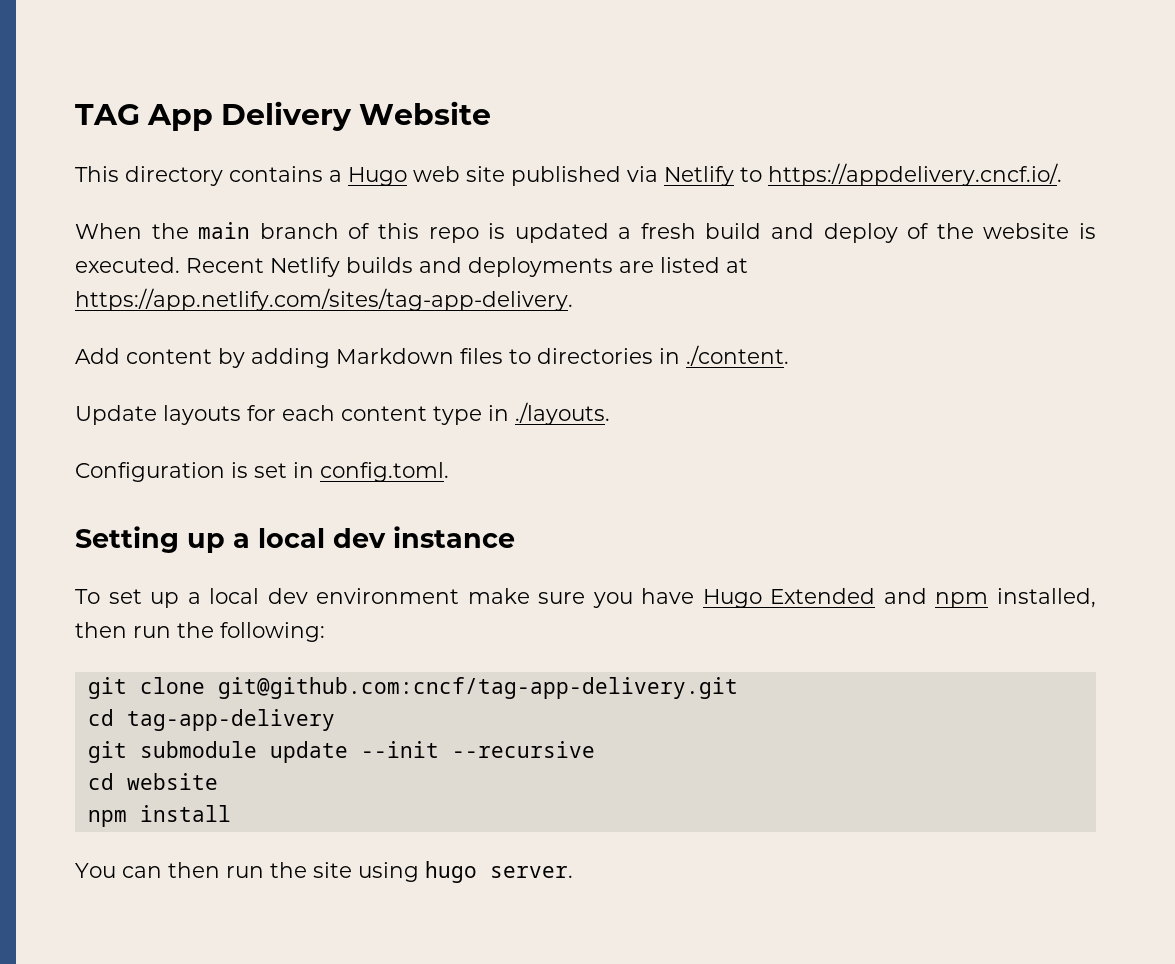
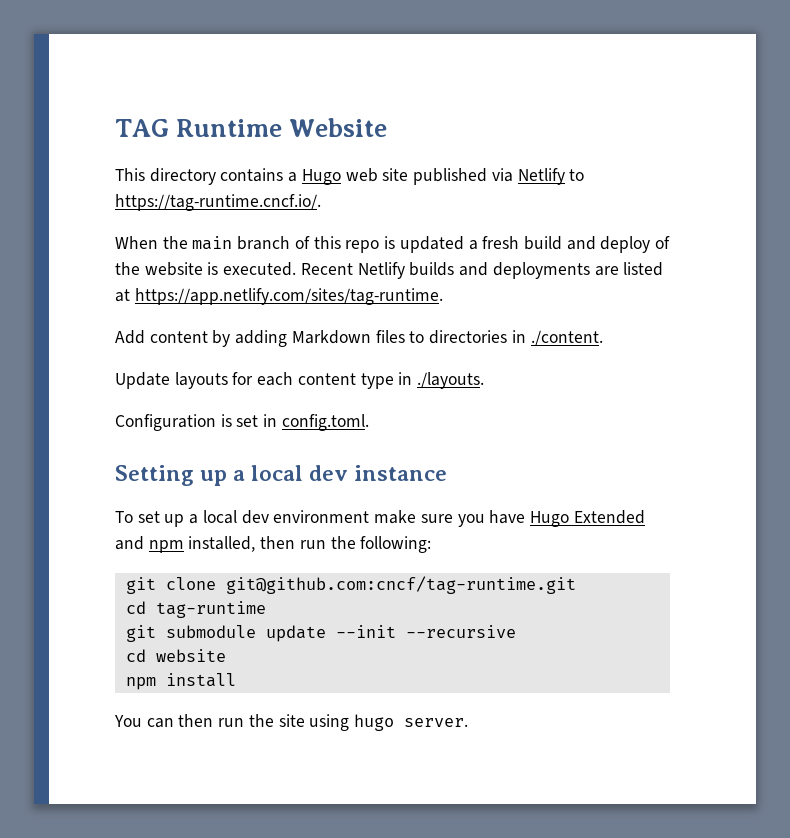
- TAG App Delivery Website
+ TAG Runtime Website
- This directory contains a Hugo web site published via Netlify to https://appdelivery.cncf.io/.
+ This directory contains a Hugo web site published via Netlify to https://tag-runtime.cncf.io/.
- Recent Netlify builds and deployments are listed at https://app.netlify.com/sites/tag-app-delivery.
+ Recent Netlify builds and deployments are listed at https://app.netlify.com/sites/tag-runtime.
- git clone git@github.com:cncf/tag-app-delivery.git
- cd tag-app-delivery
+ git clone git@github.com:cncf/tag-runtime.git
+ cd tag-runtime

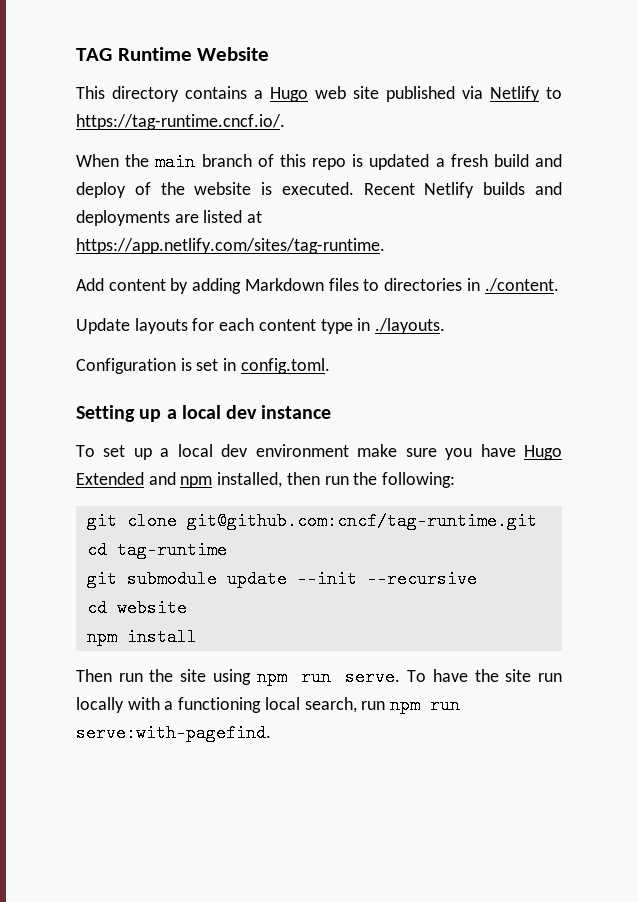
- You can then run the site using hugo server.
+ Then run the site using npm run serve. To have the site run locally with a functioning local search, run npm run serve:with-pagefind.

